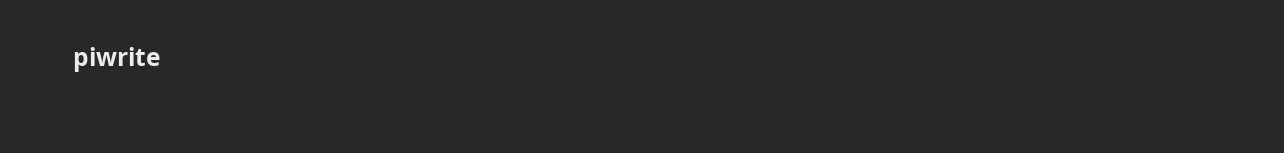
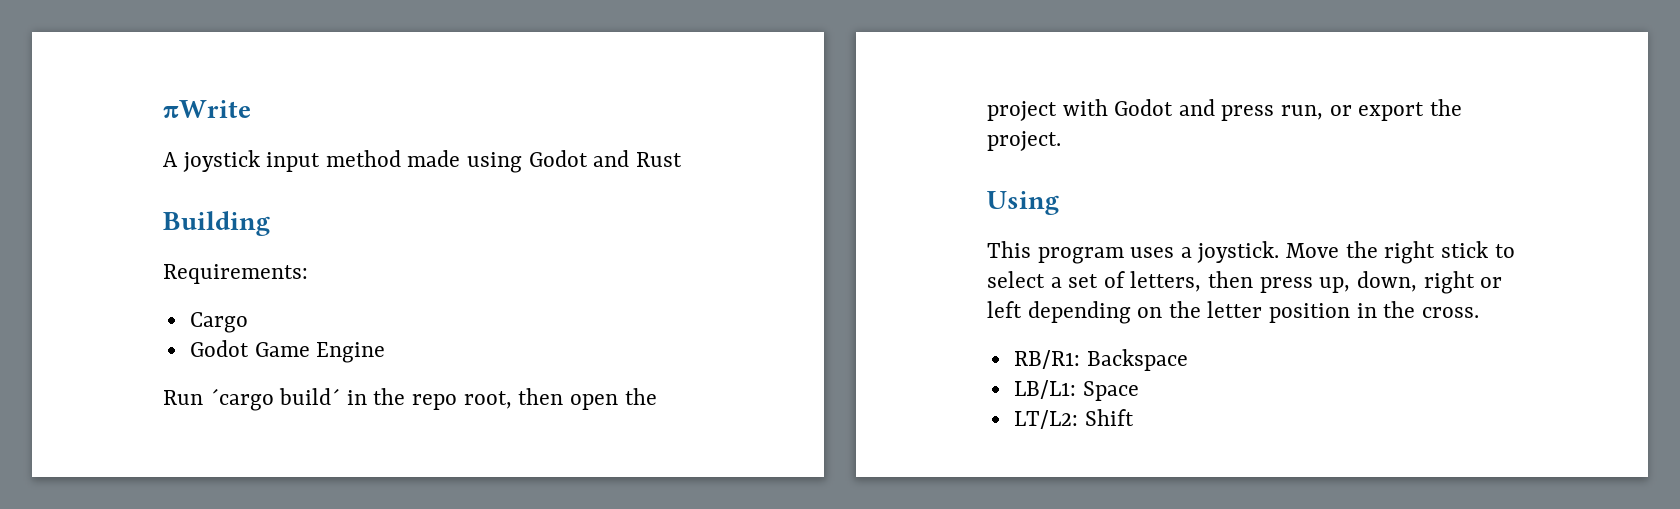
- piwrite
+ πWrite
+ A joystick input method made using Godot and Rust
+ Building
+ Requirements:
+ Cargo
+ Godot Game Engine
+ Run ´cargo build´ in the repo root, then open the project with Godot and press run, or export the project.
+ Using
+ This program uses a joystick. Move the right stick to select a set of letters, then press up, down, right or left depending on the letter position in the cross.
+ RB/R1: Backspace
+ LB/L1: Space
+ LT/L2: Shift

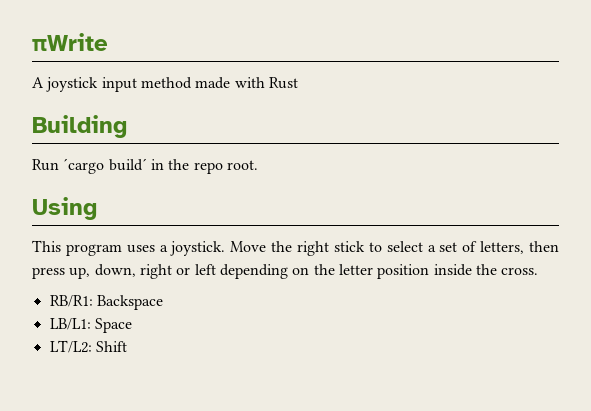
- A joystick input method made using Godot and Rust
+ A joystick input method made with Rust
- Requirements:
- Cargo
- Godot Game Engine
- Run ´cargo build´ in the repo root, then open the project with Godot and press run, or export the project.
+ Run ´cargo build´ in the repo root.
- Move the right stick to select a set of letters, then press up, down, right or left depending on the letter position in the cross.
+ Move the right stick to select a set of letters, then press up, down, right or left depending on the letter position inside the cross.

